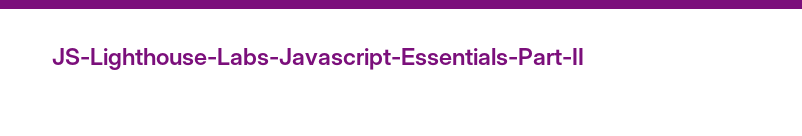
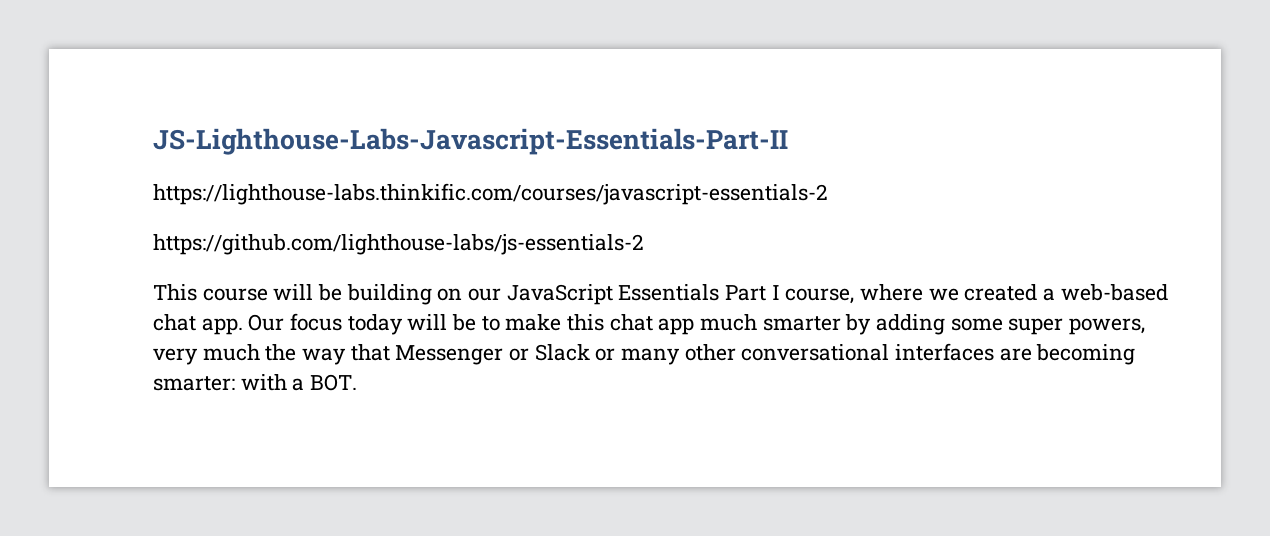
+ https://lighthouse-labs.thinkific.com/courses/javascript-essentials-2
+ https://github.com/lighthouse-labs/js-essentials-2
+ This course will be building on our JavaScript Essentials Part I course, where we created a web-based chat app. Our focus today will be to make this chat app much smarter by adding some super powers, very much the way that Messenger or Slack or many other conversational interfaces are becoming smarter: with a BOT.

